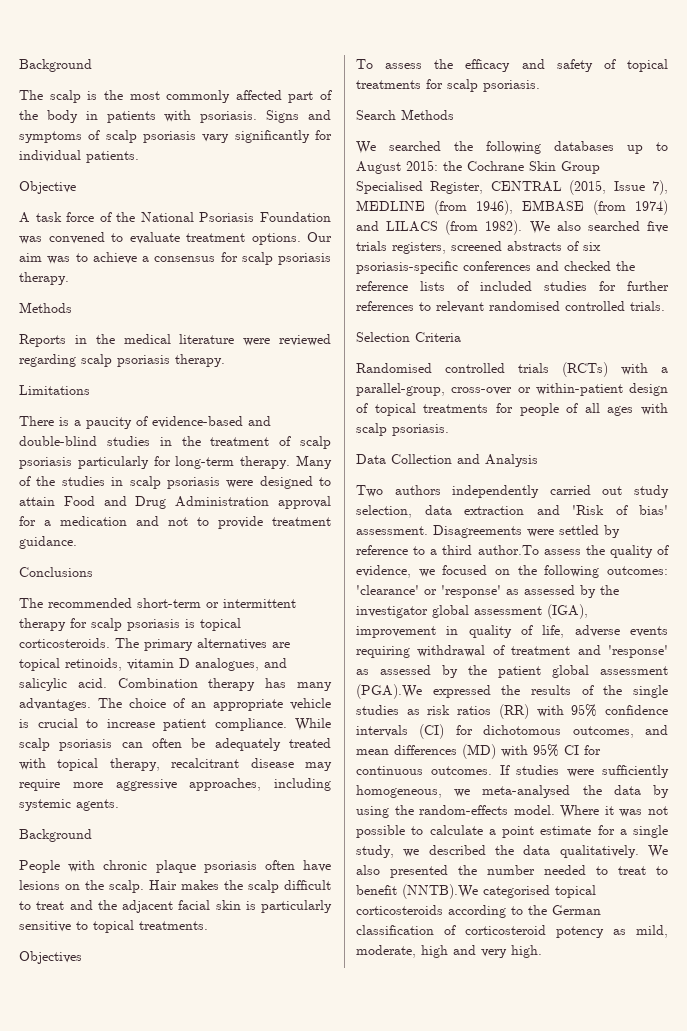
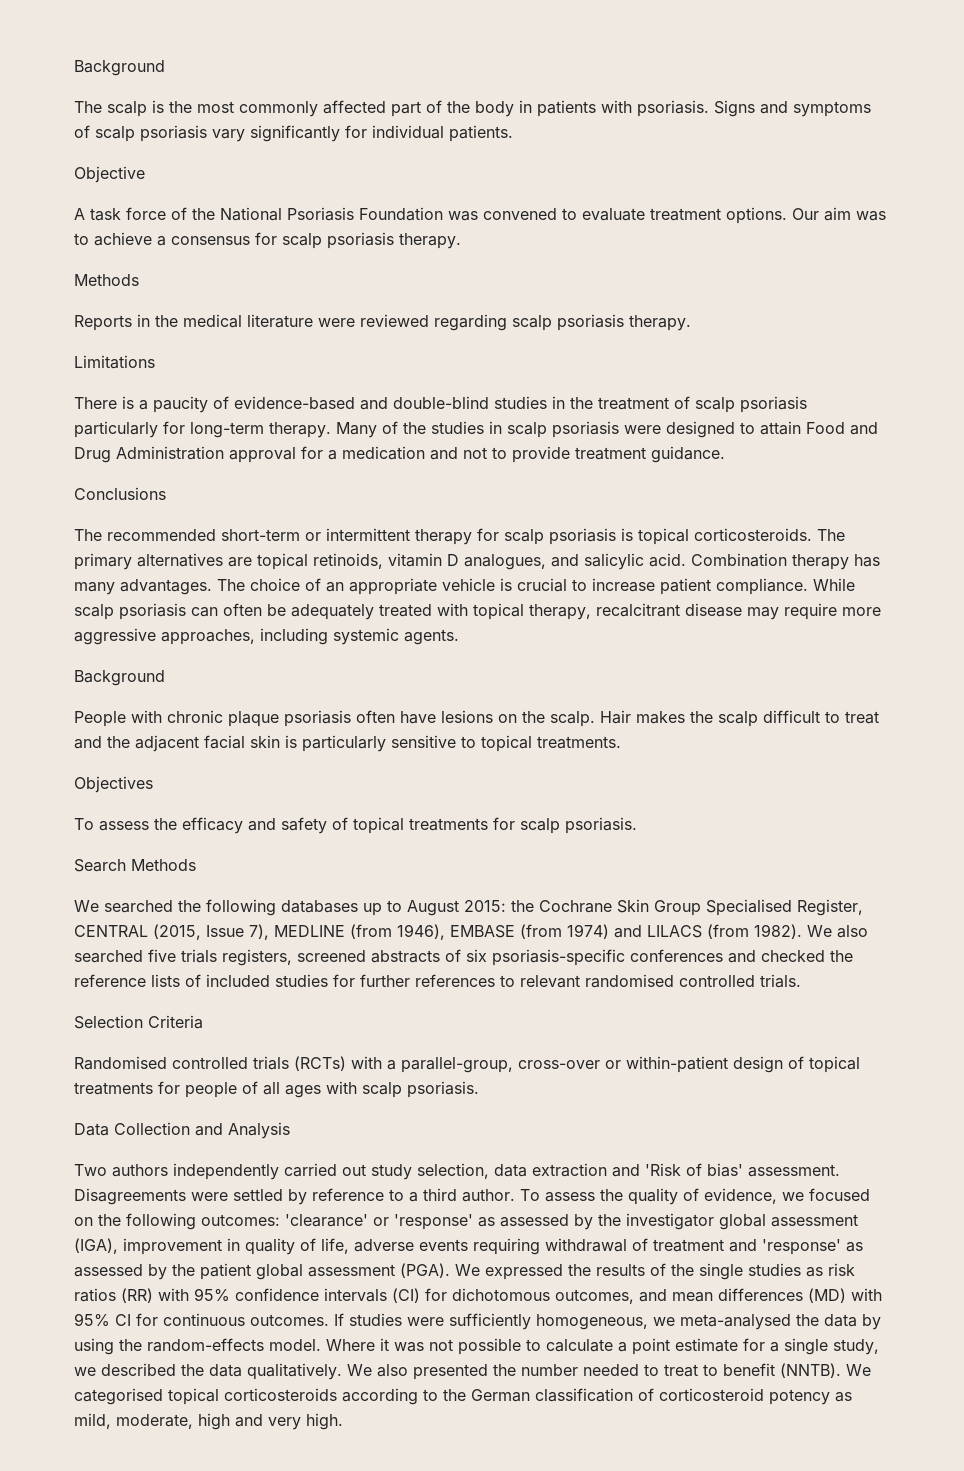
- Disagreements were settled by reference to a third author.To assess the quality of evidence, we focused on the following outcomes:
+ Disagreements were settled by reference to a third author. To assess the quality of evidence, we focused on the following outcomes:
- 'clearance' or 'response' as assessed by the investigator global assessment (IGA), improvement in quality of life, adverse events requiring withdrawal of treatment and 'response' as assessed by the patient global assessment (PGA).We expressed the results of the single studies as risk ratios (RR) with 95% confidence intervals (CI) for dichotomous outcomes, and mean differences (MD) with 95% CI for continuous outcomes.
+ 'clearance' or 'response' as assessed by the investigator global assessment (IGA), improvement in quality of life, adverse events requiring withdrawal of treatment and 'response' as assessed by the patient global assessment (PGA). We expressed the results of the single studies as risk ratios (RR) with 95% confidence intervals (CI) for dichotomous outcomes, and mean differences (MD) with 95% CI for continuous outcomes.
- We also presented the number needed to treat to benefit (NNTB).We categorised topical corticosteroids according to the German classification of corticosteroid potency as mild, moderate, high and very high.
+ We also presented the number needed to treat to benefit (NNTB). We categorised topical corticosteroids according to the German classification of corticosteroid potency as mild, moderate, high and very high.

